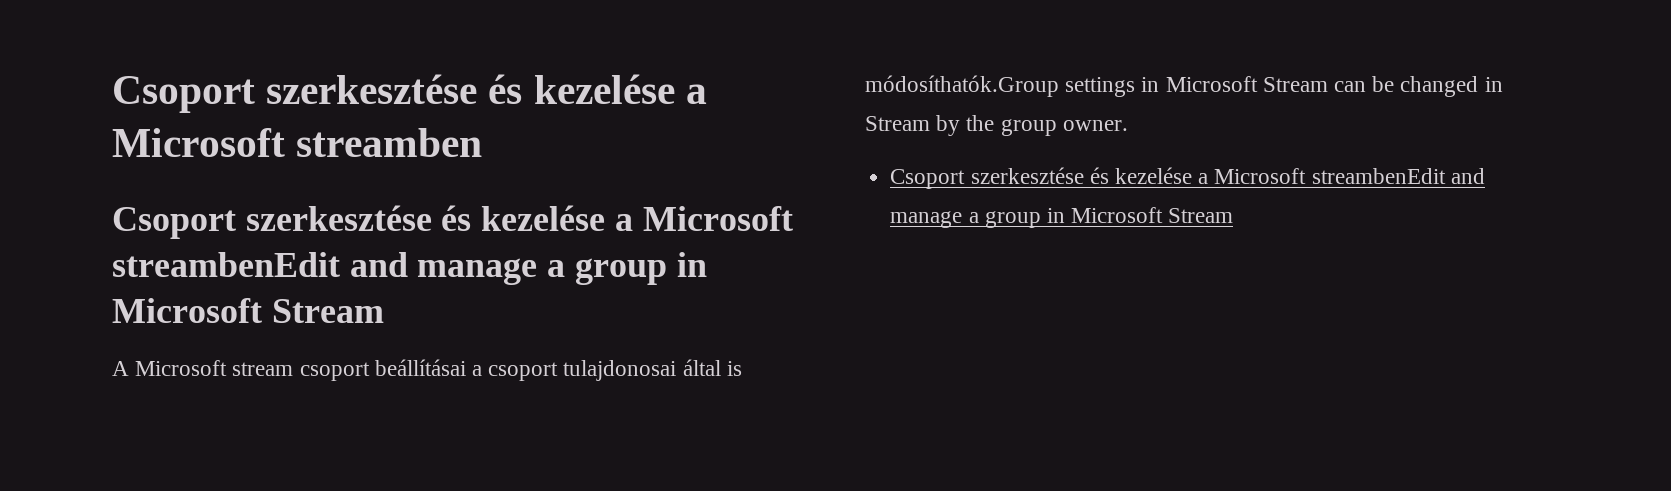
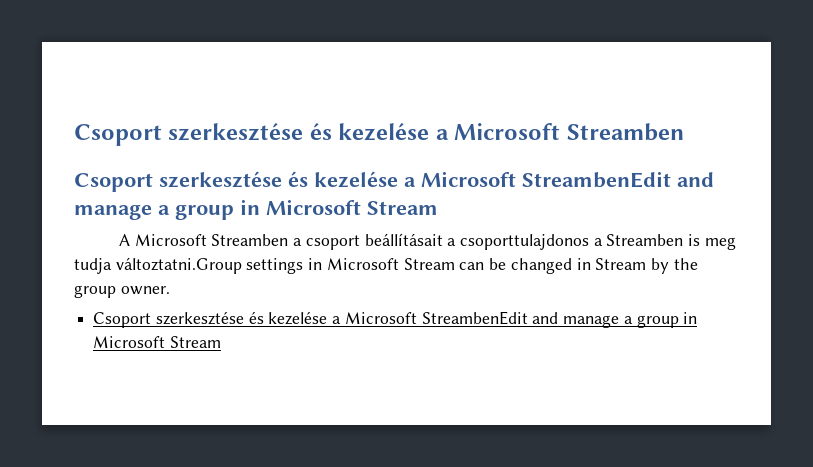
- Csoport szerkesztése és kezelése a Microsoft streamben
- Csoport szerkesztése és kezelése a Microsoft streambenEdit and manage a group in Microsoft Stream
+ Csoport szerkesztése és kezelése a Microsoft Streamben
+ Csoport szerkesztése és kezelése a Microsoft StreambenEdit and manage a group in Microsoft Stream
- A Microsoft stream csoport beállításai a csoport tulajdonosai által is módosíthatók.Group settings in Microsoft Stream can be changed in Stream by the group owner.
- Csoport szerkesztése és kezelése a Microsoft streambenEdit and manage a group in Microsoft Stream
+ A Microsoft Streamben a csoport beállításait a csoporttulajdonos a Streamben is meg tudja változtatni.Group settings in Microsoft Stream can be changed in Stream by the group owner.
+ Csoport szerkesztése és kezelése a Microsoft StreambenEdit and manage a group in Microsoft Stream

